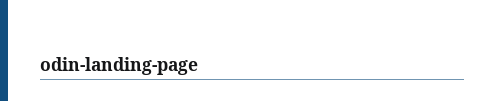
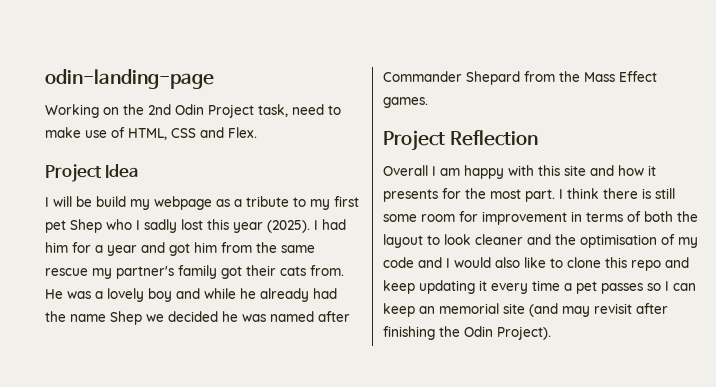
+ Working on the 2nd Odin Project task, need to make use of HTML, CSS and Flex.
+ Project Idea
+ I will be build my webpage as a tribute to my first pet Shep who I sadly lost this year (2025). I had him for a year and got him from the same rescue my partner's family got their cats from. He was a lovely boy and while he already had the name Shep we decided he was named after Commander Shepard from the Mass Effect games.
+ Project Reflection
+ Overall I am happy with this site and how it presents for the most part. I think there is still some room for improvement in terms of both the layout to look cleaner and the optimisation of my code and I would also like to clone this repo and keep updating it every time a pet passes so I can keep an memorial site (and may revisit after finishing the Odin Project).

